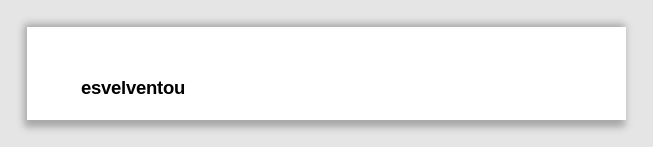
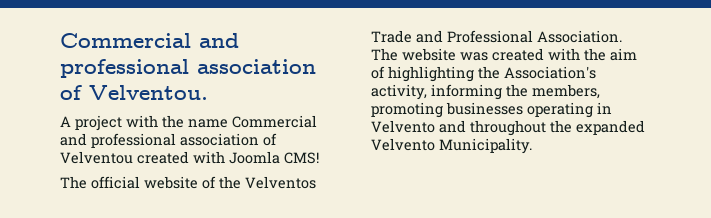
- esvelventou
+ Commercial and professional association of Velventou.
+ A project with the name Commercial and professional association of Velventou created with Joomla CMS!
+ The official website of the Velventos Trade and Professional Association. The website was created with the aim of highlighting the Association's activity, informing the members, promoting businesses operating in Velvento and throughout the expanded Velvento Municipality.

